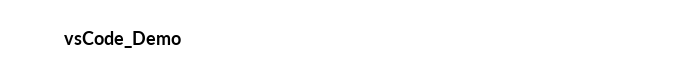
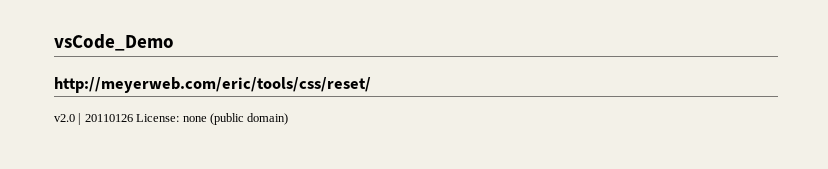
+ http://meyerweb.com/eric/tools/css/reset/
+ v2.0 | 20110126 License: none (public domain)

